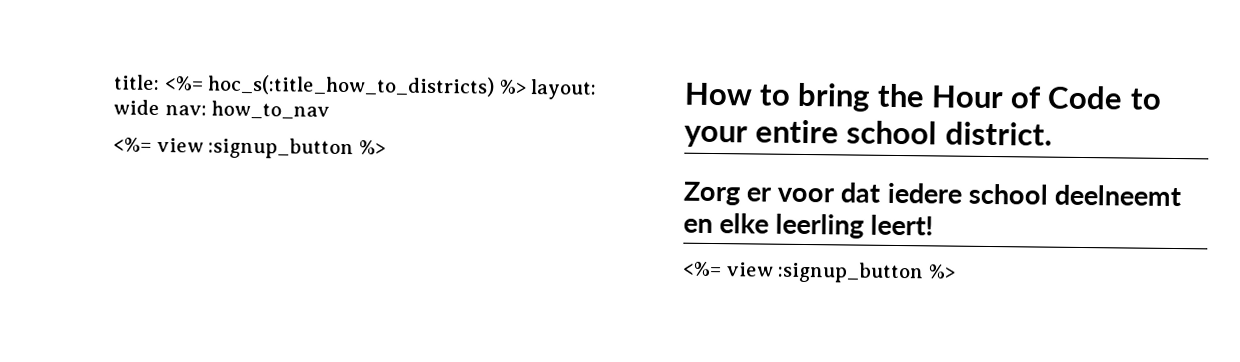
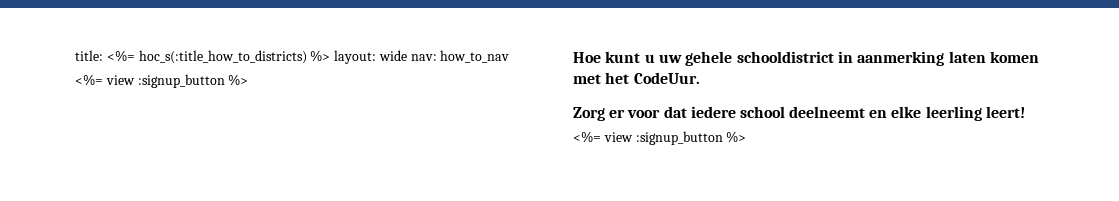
- How to bring the Hour of Code to your entire school district.
+ Hoe kunt u uw gehele schooldistrict in aanmerking laten komen met het CodeUur.

